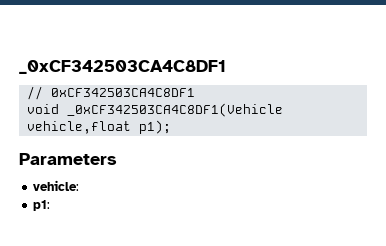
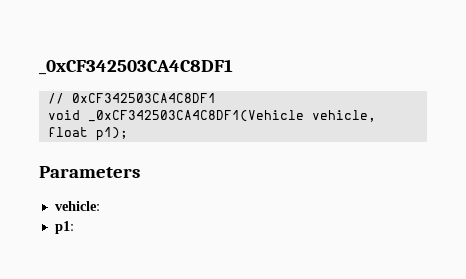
- void _0xCF342503CA4C8DF1(Vehicle vehicle,float p1);
+ void _0xCF342503CA4C8DF1(Vehicle vehicle, float p1);

